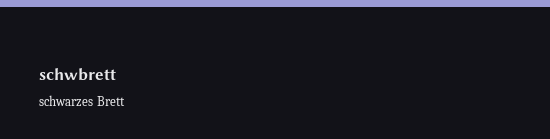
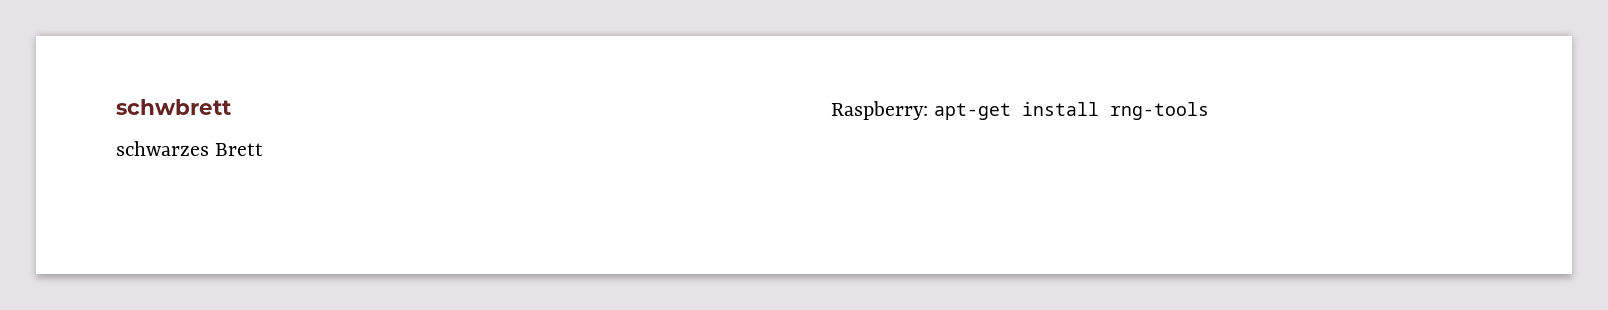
+ Raspberry: apt-get install rng-tools

